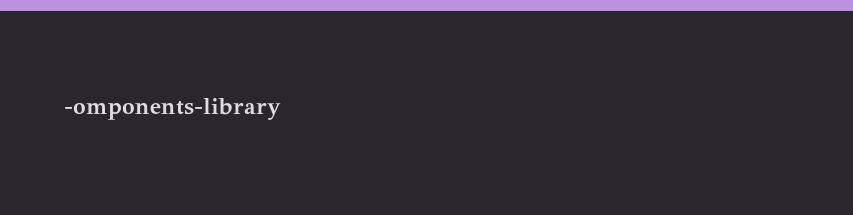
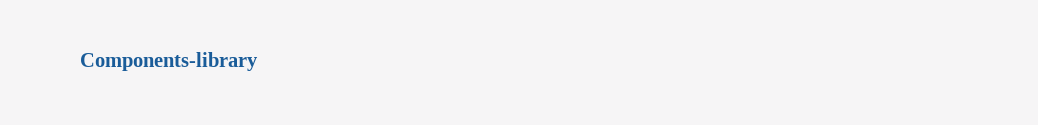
- -omponents-library
+ Components-library

